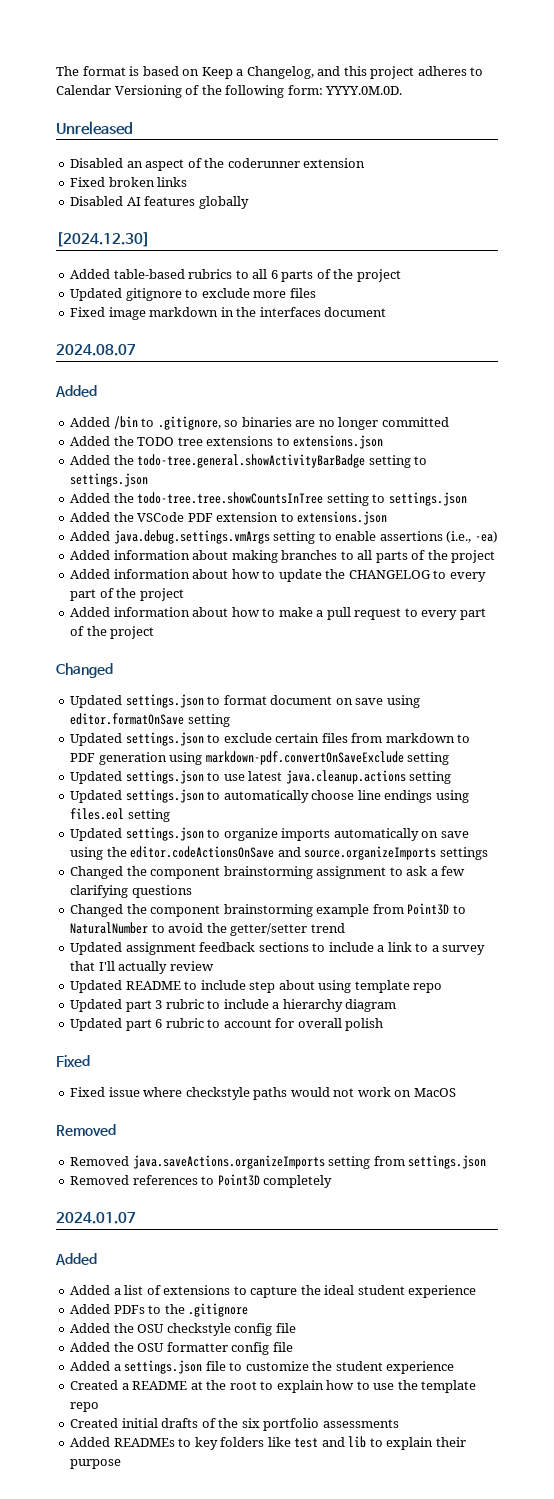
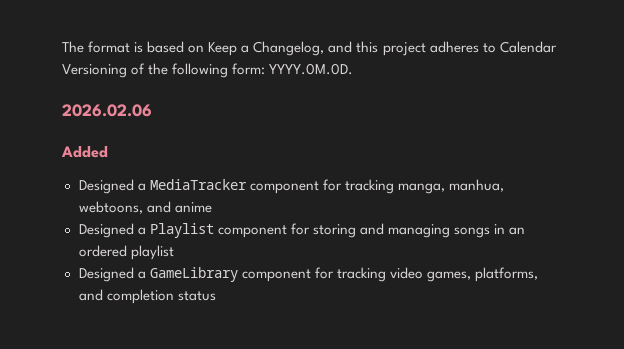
- Unreleased
- Disabled an aspect of the coderunner extension
- Fixed broken links
- Disabled AI features globally
- [2024.12.30]
- Added table-based rubrics to all 6 parts of the project
- Updated gitignore to exclude more files
- Fixed image markdown in the interfaces document
- 2024.08.07
+ 2026.02.06
  Added
- Added /bin to .gitignore, so binaries are no longer committed
- Added the TODO tree extensions to extensions.json
- Added the todo-tree.general.showActivityBarBadge setting to settings.json
- Added the todo-tree.tree.showCountsInTree setting to settings.json
- Added the VSCode PDF extension to extensions.json
- Added java.debug.settings.vmArgs setting to enable assertions (i.e., -ea)
- Added information about making branches to all parts of the project
- Added information about how to update the CHANGELOG to every part of the project
- Added information about how to make a pull request to every part of the project
- Changed
- Updated settings.json to format document on save using editor.formatOnSave setting
- Updated settings.json to exclude certain files from markdown to PDF generation using markdown-pdf.convertOnSaveExclude setting
- Updated settings.json to use latest java.cleanup.actions setting
- Updated settings.json to automatically choose line endings using files.eol setting
- Updated settings.json to organize imports automatically on save using the editor.codeActionsOnSave and source.organizeImports settings
- Changed the component brainstorming assignment to ask a few clarifying questions
- Changed the component brainstorming example from Point3D to NaturalNumber to avoid the getter/setter trend
- Updated assignment feedback sections to include a link to a survey that I'll actually review
- Updated README to include step about using template repo
- Updated part 3 rubric to include a hierarchy diagram
- Updated part 6 rubric to account for overall polish
- Fixed
- Fixed issue where checkstyle paths would not work on MacOS
- Removed
- Removed java.saveActions.organizeImports setting from settings.json
- Removed references to Point3D completely
- 2024.01.07
- Added
- Added a list of extensions to capture the ideal student experience
- Added PDFs to the .gitignore
- Added the OSU checkstyle config file
- Added the OSU formatter config file
- Added a settings.json file to customize the student experience
- Created a README at the root to explain how to use the template repo
- Created initial drafts of the six portfolio assessments
- Added READMEs to key folders like test and lib to explain their purpose
+ Designed a MediaTracker component for tracking manga, manhua, webtoons, and anime
+ Designed a Playlist component for storing and managing songs in an ordered playlist
+ Designed a GameLibrary component for tracking video games, platforms, and completion status

